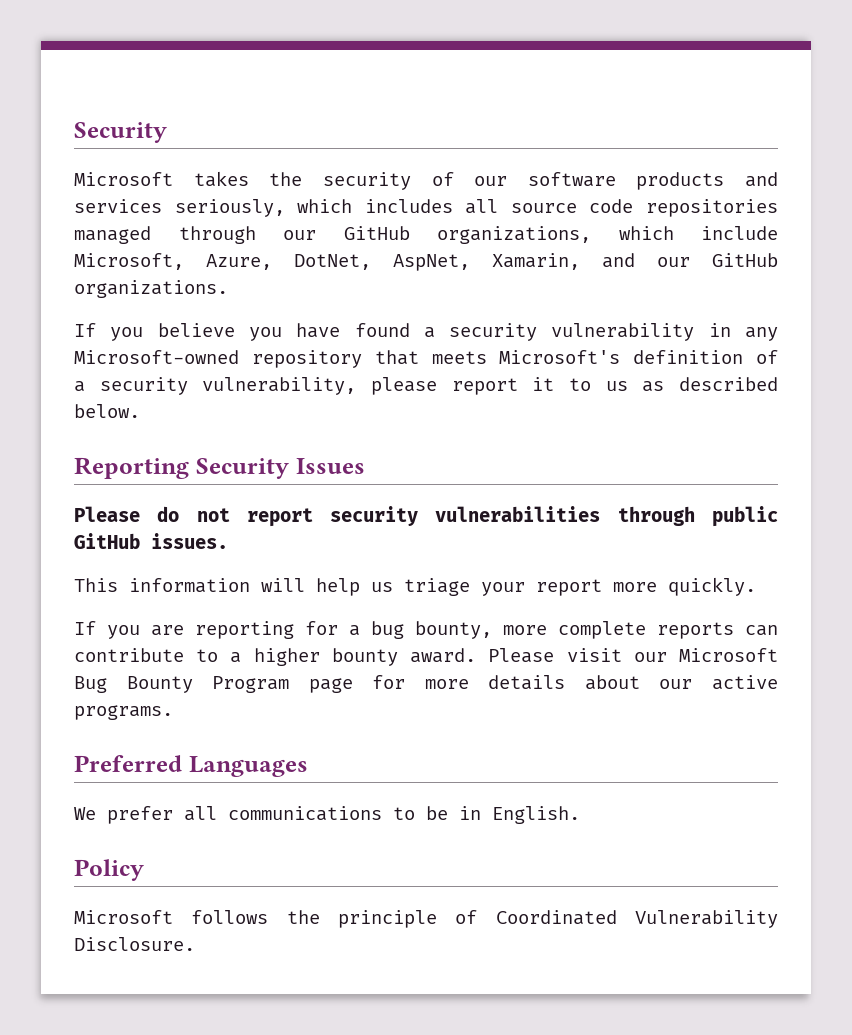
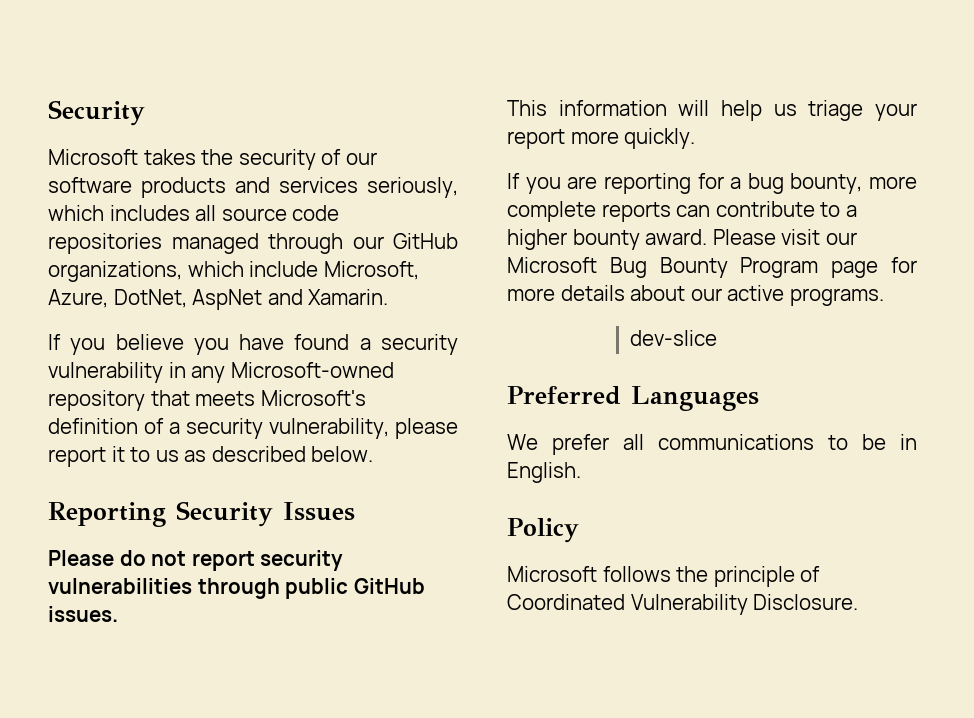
- Microsoft takes the security of our software products and services seriously, which includes all source code repositories managed through our GitHub organizations, which include Microsoft, Azure, DotNet, AspNet, Xamarin, and our GitHub organizations.
+ Microsoft takes the security of our software products and services seriously, which includes all source code repositories managed through our GitHub organizations, which include Microsoft, Azure, DotNet, AspNet and Xamarin.
+ dev-slice

